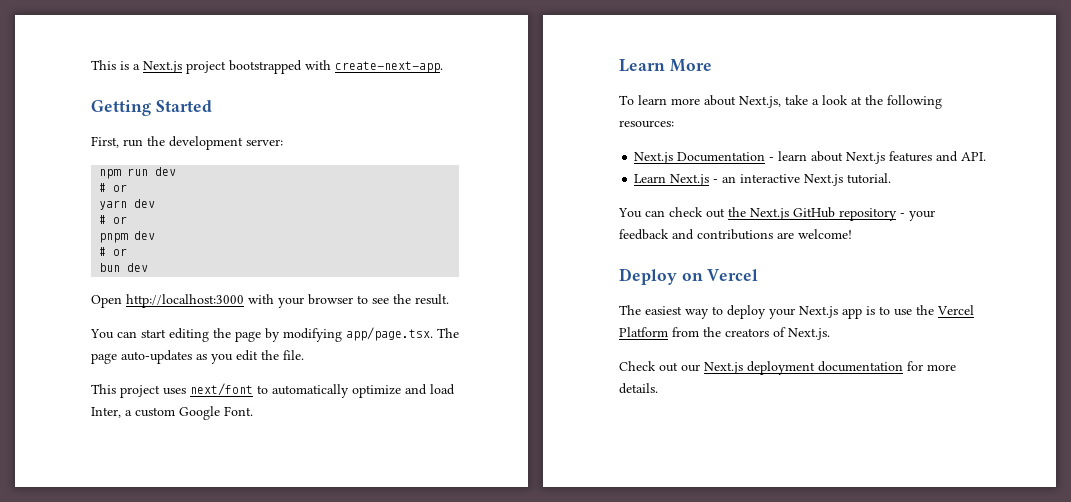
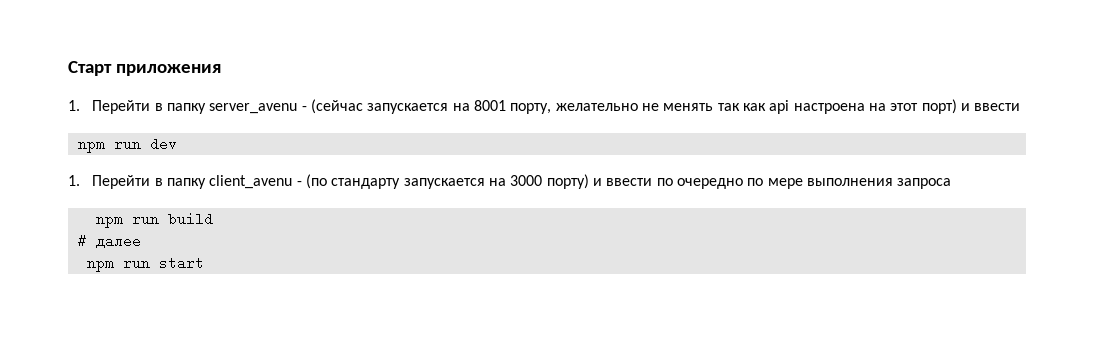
- This is a Next.js project bootstrapped with create-next-app.
- Getting Started
- First, run the development server:
+ Старт приложения
+ 1. Перейти в папку server_avenu - (сейчас запускается на 8001 порту, желательно не менять так как api настроена на этот порт) и ввести
  npm run dev
- # or
- yarn dev
- # or
- pnpm dev
- # or
- bun dev
- Open http://localhost:3000 with your browser to see the result.
- You can start editing the page by modifying app/page.tsx. The page auto-updates as you edit the file.
- This project uses next/font to automatically optimize and load Inter, a custom Google Font.
- Learn More
- To learn more about Next.js, take a look at the following resources:
- Next.js Documentation - learn about Next.js features and API.
- Learn Next.js - an interactive Next.js tutorial.
- You can check out the Next.js GitHub repository - your feedback and contributions are welcome!
- Deploy on Vercel
- The easiest way to deploy your Next.js app is to use the Vercel Platform from the creators of Next.js.
- Check out our Next.js deployment documentation for more details.
+ 1. Перейти в папку client_avenu - (по стандарту запускается на 3000 порту) и ввести по очередно по мере выполнения запроса
+ npm run build
+ # далее
+ npm run start

